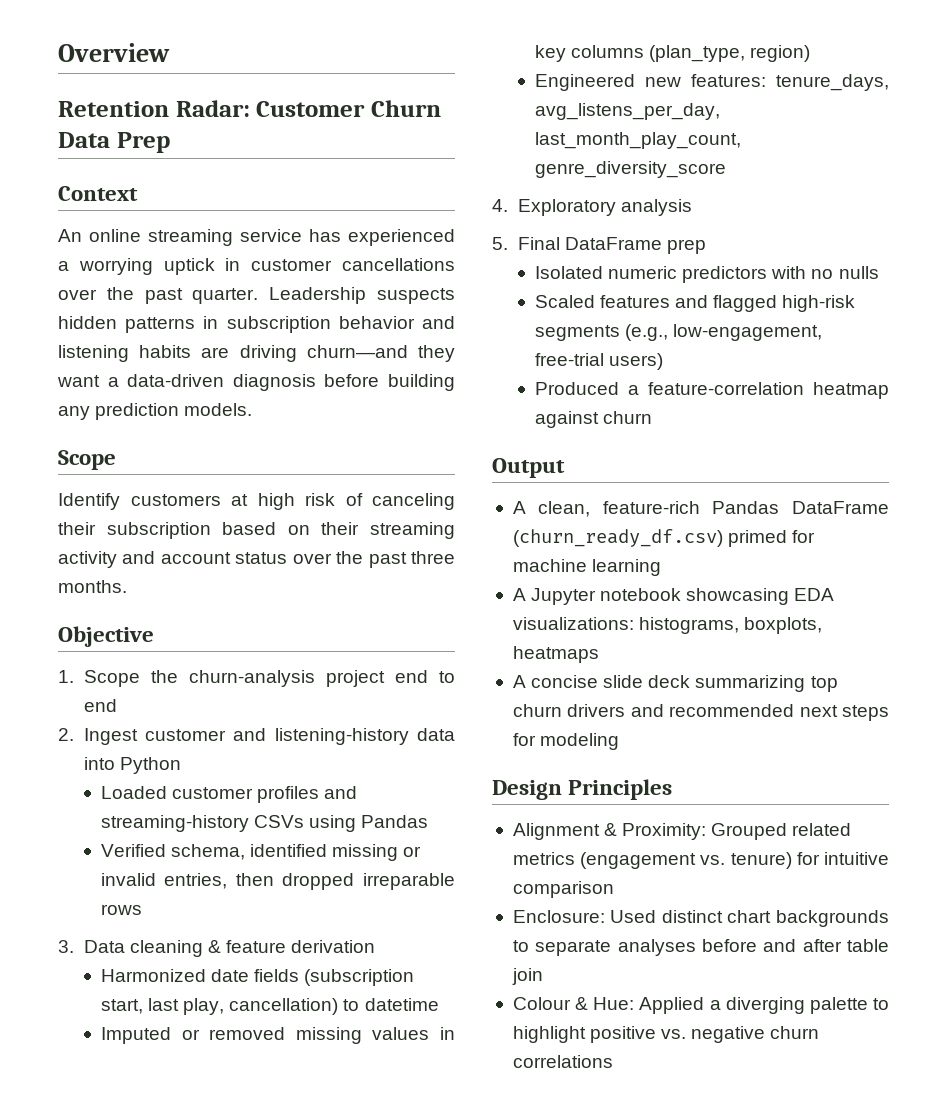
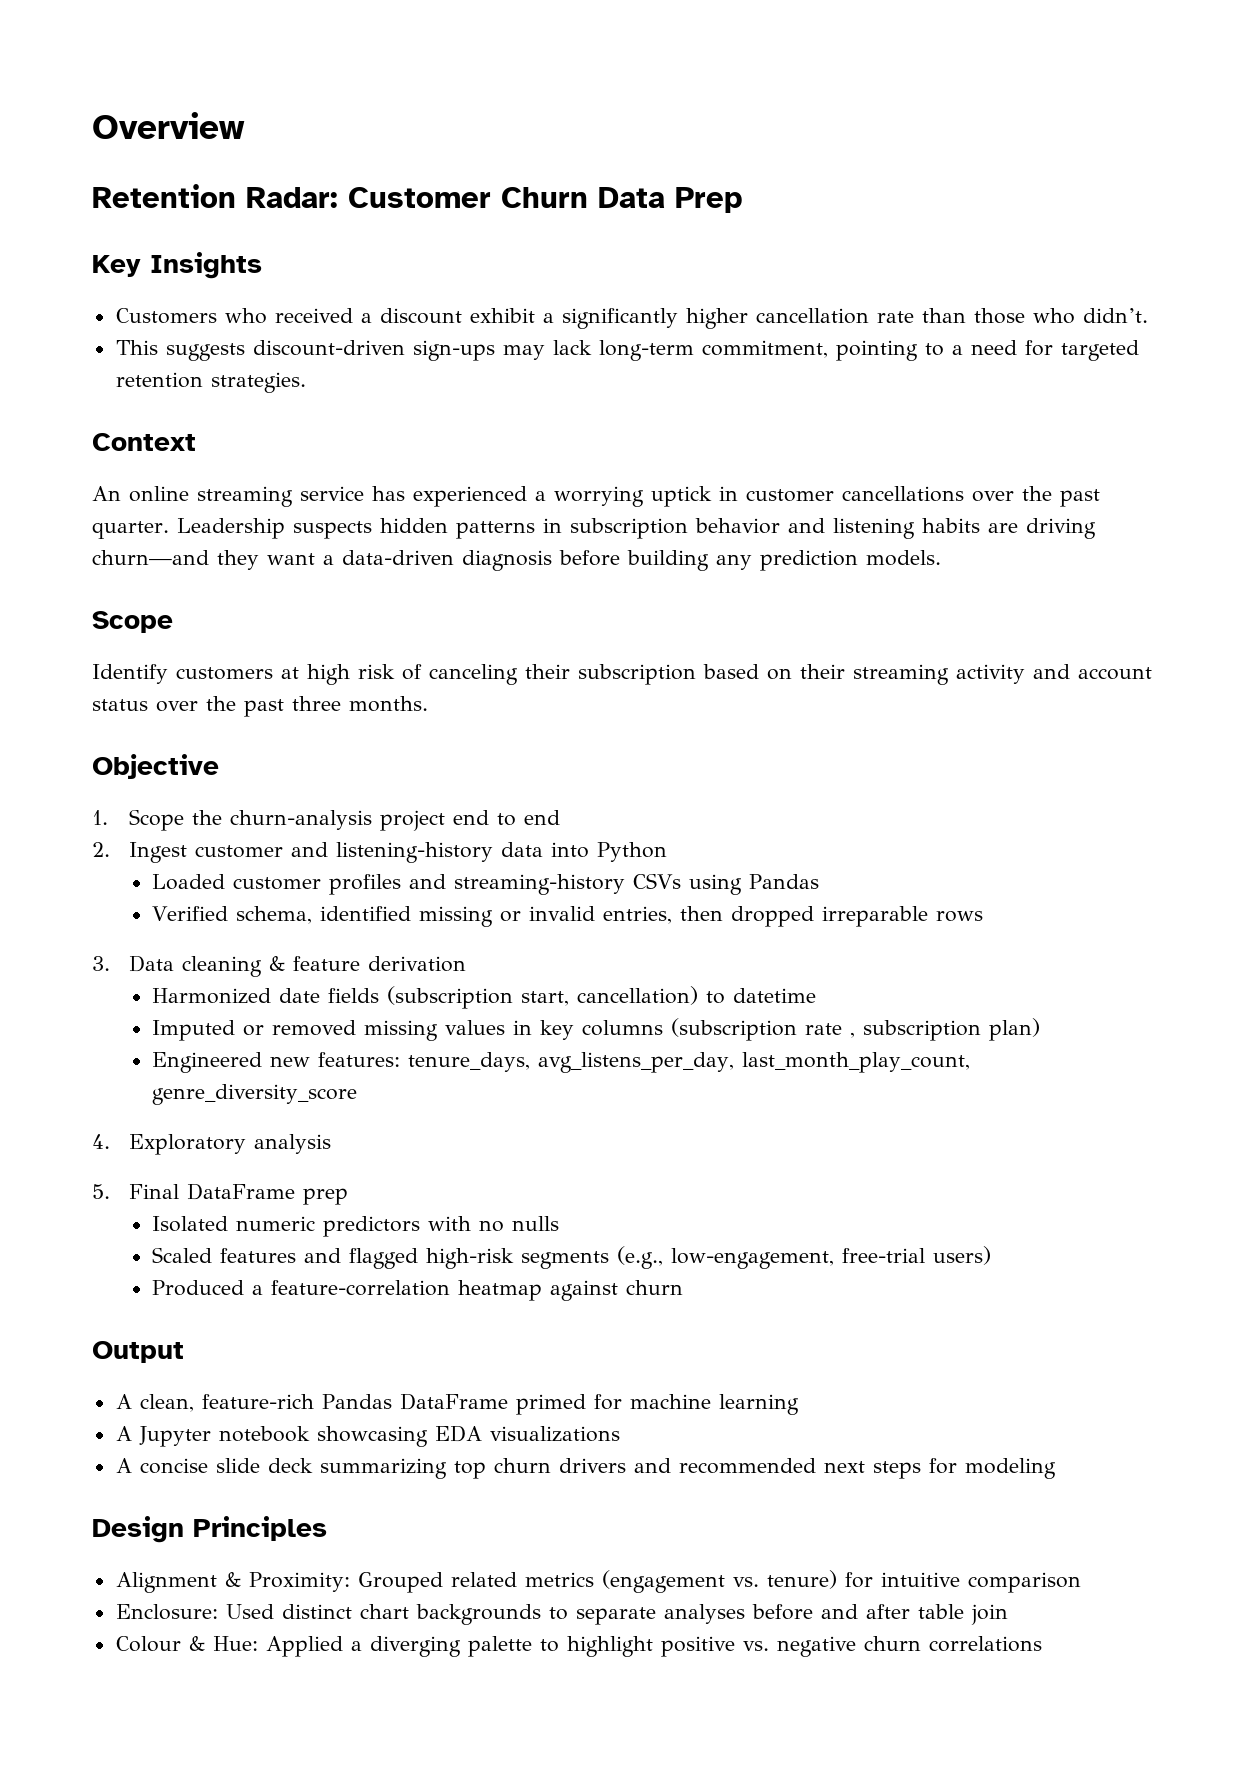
+ Key Insights
+ Customers who received a discount exhibit a significantly higher cancellation rate than those who didn’t.
+ This suggests discount-driven sign-ups may lack long-term commitment, pointing to a need for targeted retention strategies.
- Harmonized date fields (subscription start, last play, cancellation) to datetime
+ Harmonized date fields (subscription start, cancellation) to datetime
- Imputed or removed missing values in key columns (plan_type, region)
+ Imputed or removed missing values in key columns (subscription rate , subscription plan)
- A clean, feature-rich Pandas DataFrame (churn_ready_df.csv) primed for machine learning
+ A clean, feature-rich Pandas DataFrame primed for machine learning
- A Jupyter notebook showcasing EDA visualizations: histograms, boxplots, heatmaps
+ A Jupyter notebook showcasing EDA visualizations

